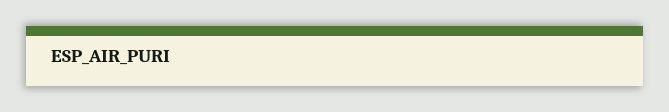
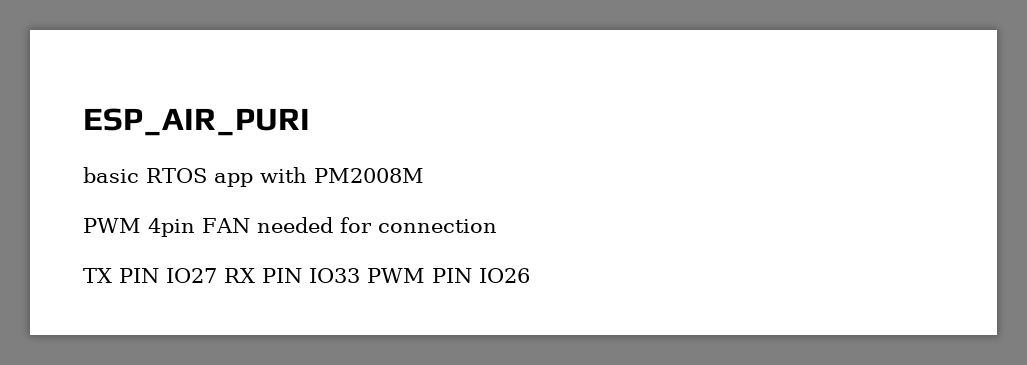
+ basic RTOS app with PM2008M
+ PWM 4pin FAN needed for connection
+ TX PIN IO27 RX PIN IO33 PWM PIN IO26

